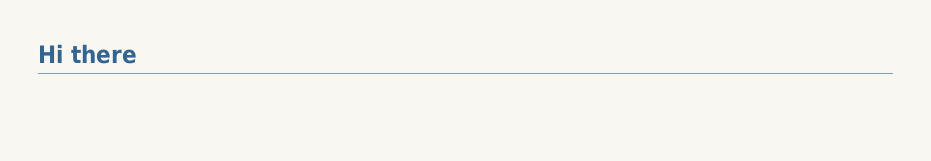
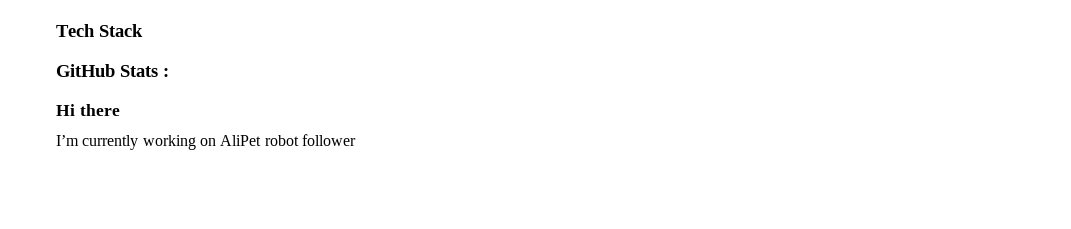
+ Tech Stack
+ GitHub Stats :
  Hi there
+ I’m currently working on AliPet robot follower

